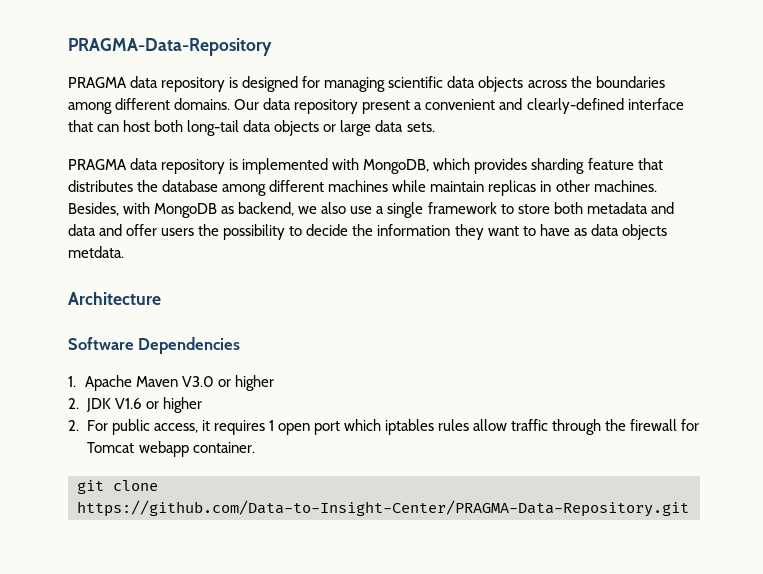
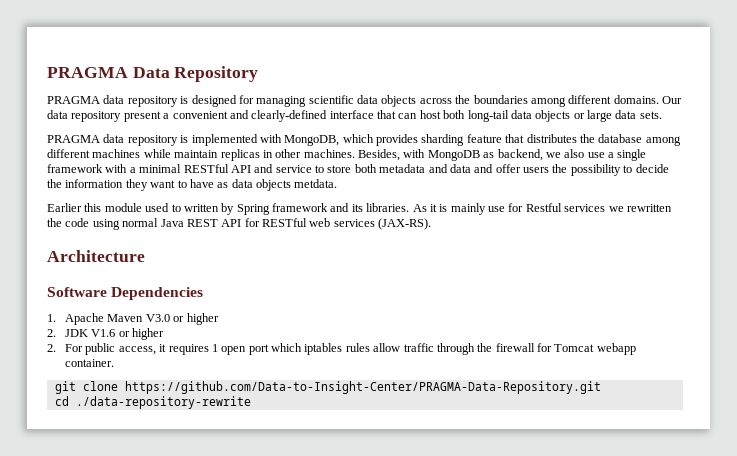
- PRAGMA-Data-Repository
+ PRAGMA Data Repository
- Besides, with MongoDB as backend, we also use a single framework to store both metadata and data and offer users the possibility to decide the information they want to have as data objects metdata.
+ Besides, with MongoDB as backend, we also use a single framework with a minimal RESTful API and service to store both metadata and data and offer users the possibility to decide the information they want to have as data objects metdata.
+ Earlier this module used to written by Spring framework and its libraries. As it is mainly use for Restful services we rewritten the code using normal Java REST API for RESTful web services (JAX-RS).
+ cd ./data-repository-rewrite

